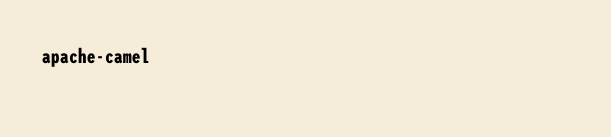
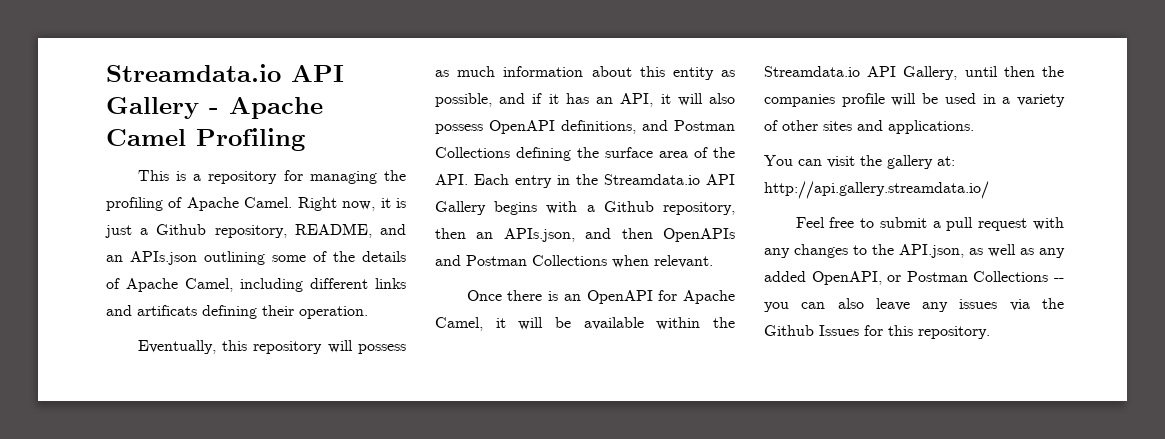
- apache-camel
+ Streamdata.io API Gallery - Apache Camel Profiling
+ This is a repository for managing the profiling of Apache Camel. Right now, it is just a Github repository, README, and an APIs.json outlining some of the details of Apache Camel, including different links and artificats defining their operation.
+ Eventually, this repository will possess as much information about this entity as possible, and if it has an API, it will also possess OpenAPI definitions, and Postman Collections defining the surface area of the API. Each entry in the Streamdata.io API Gallery begins with a Github repository, then an APIs.json, and then OpenAPIs and Postman Collections when relevant.
+ Once there is an OpenAPI for Apache Camel, it will be available within the Streamdata.io API Gallery, until then the companies profile will be used in a variety of other sites and applications.
+ You can visit the gallery at: http://api.gallery.streamdata.io/
+ Feel free to submit a pull request with any changes to the API.json, as well as any added OpenAPI, or Postman Collections -- you can also leave any issues via the Github Issues for this repository.

